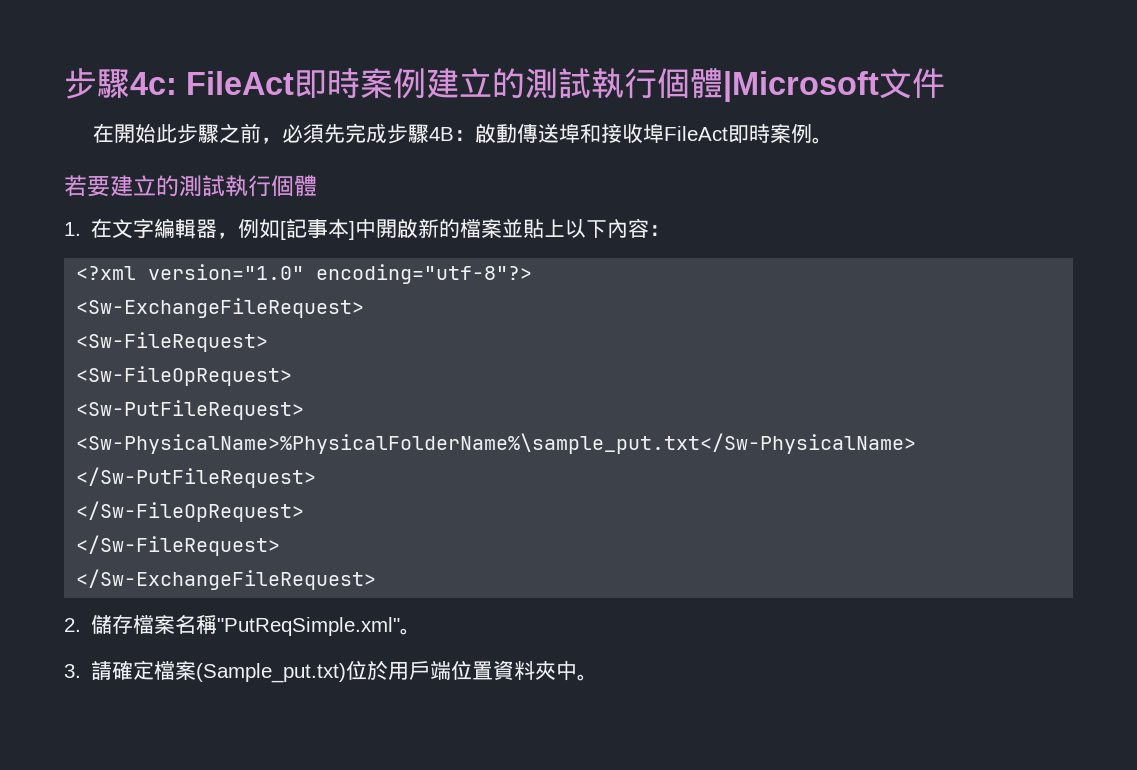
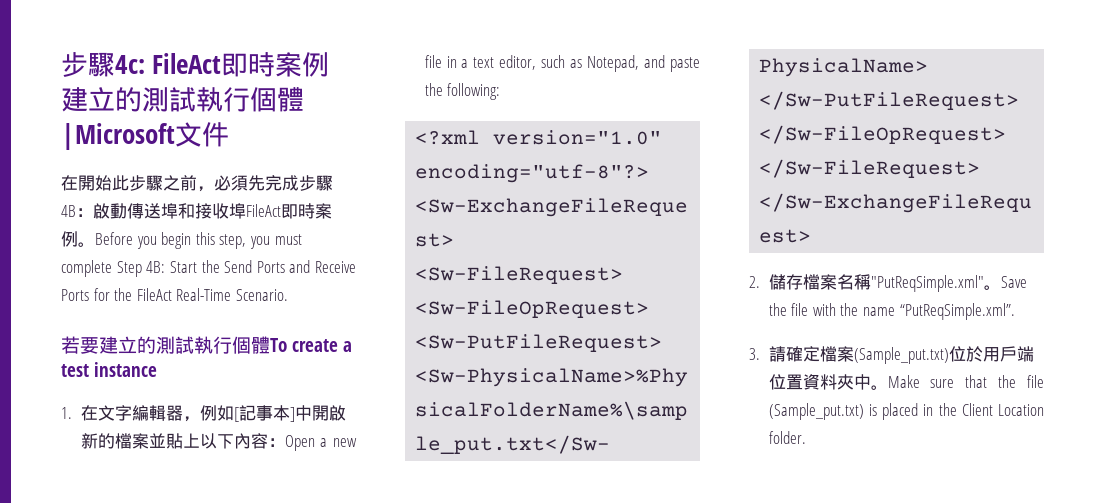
+ Before you begin this step, you must complete Step 4B: Start the Send Ports and Receive Ports for the FileAct Real-Time Scenario.
- 若要建立的測試執行個體
+ 若要建立的測試執行個體To create a test instance
- 1.在文字編輯器，例如[記事本]中開啟新的檔案並貼上以下內容：
+ 1.在文字編輯器，例如[記事本]中開啟新的檔案並貼上以下內容：Open a new file in a text editor, such as Notepad, and paste the following:
+ Save the file with the name “PutReqSimple.xml”.
+ Make sure that the file (Sample_put.txt) is placed in the Client Location folder.

